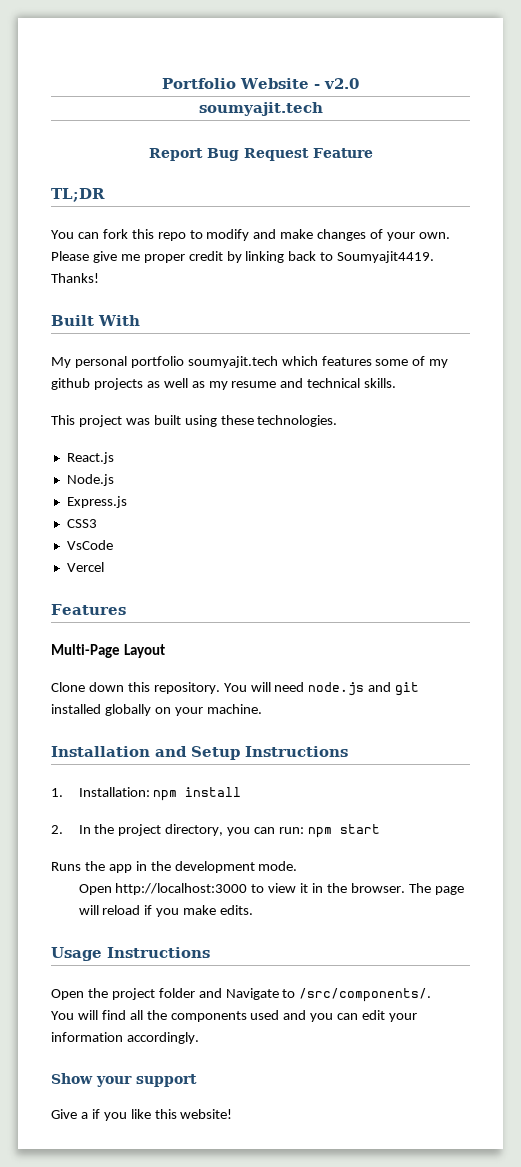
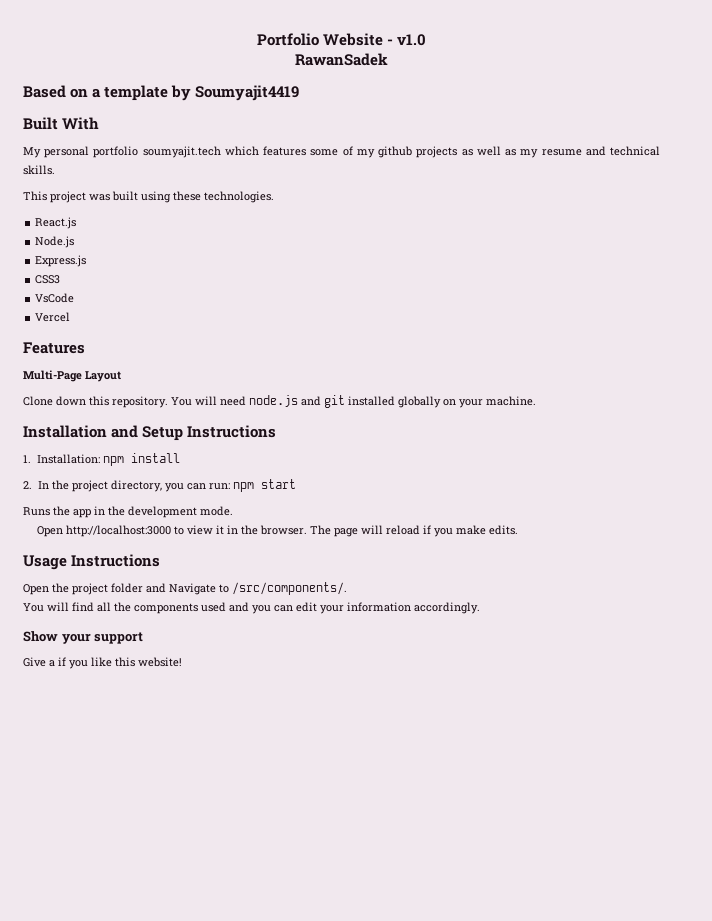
- Portfolio Website - v2.0
- soumyajit.tech
- Report Bug Request Feature
- TL;DR
- You can fork this repo to modify and make changes of your own. Please give me proper credit by linking back to Soumyajit4419. Thanks!
+ Portfolio Website - v1.0
+ RawanSadek
+ Based on a template by Soumyajit4419

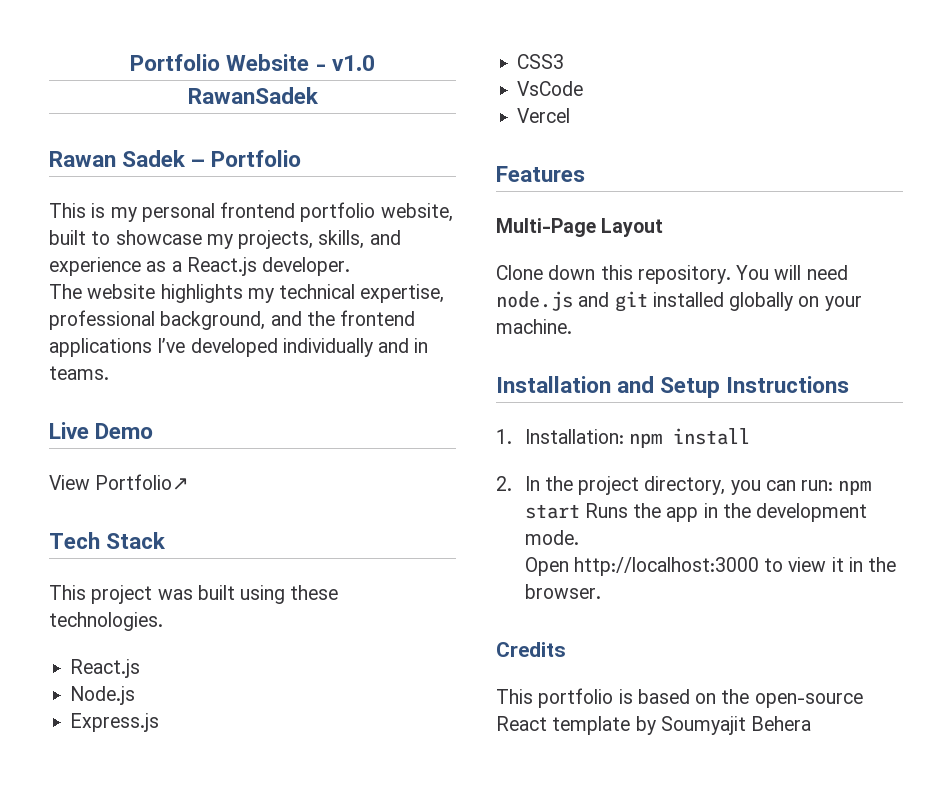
- Based on a template by Soumyajit4419
- Built With
- My personal portfolio soumyajit.tech which features some of my github projects as well as my resume and technical skills.
+ Rawan Sadek – Portfolio
+ This is my personal frontend portfolio website, built to showcase my projects, skills, and experience as a React.js developer.
+ The website highlights my technical expertise, professional background, and the frontend applications I’ve developed individually and in teams.
+ Live Demo
+ View Portfolio↗
+ Tech Stack
- 2. In the project directory, you can run: npm start
- Runs the app in the development mode.
+ 2. In the project directory, you can run: npm start Runs the app in the development mode.
- Open http://localhost:3000 to view it in the browser. The page will reload if you make edits.
- Usage Instructions
- Open the project folder and Navigate to /src/components/.
- You will find all the components used and you can edit your information accordingly.
- Show your support
- Give a if you like this website!
+ Open http://localhost:3000 to view it in the browser.
+ Credits
+ This portfolio is based on the open-source React template by Soumyajit Behera

